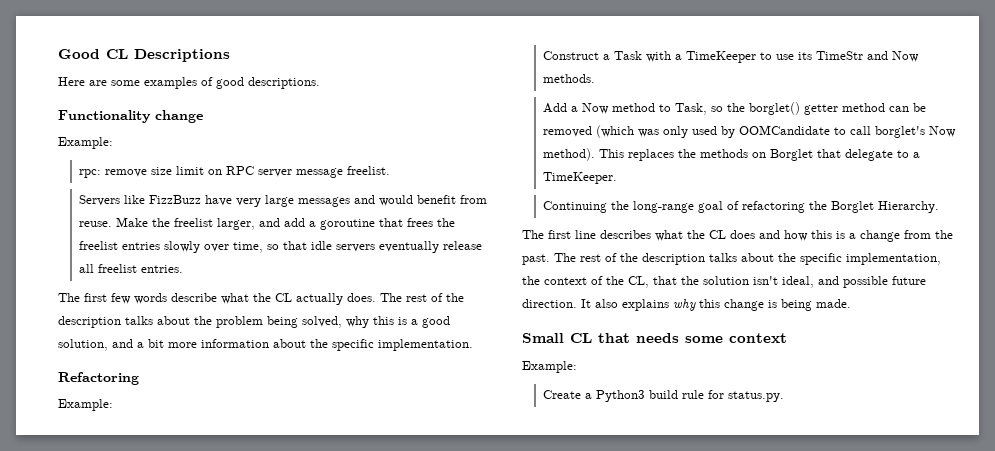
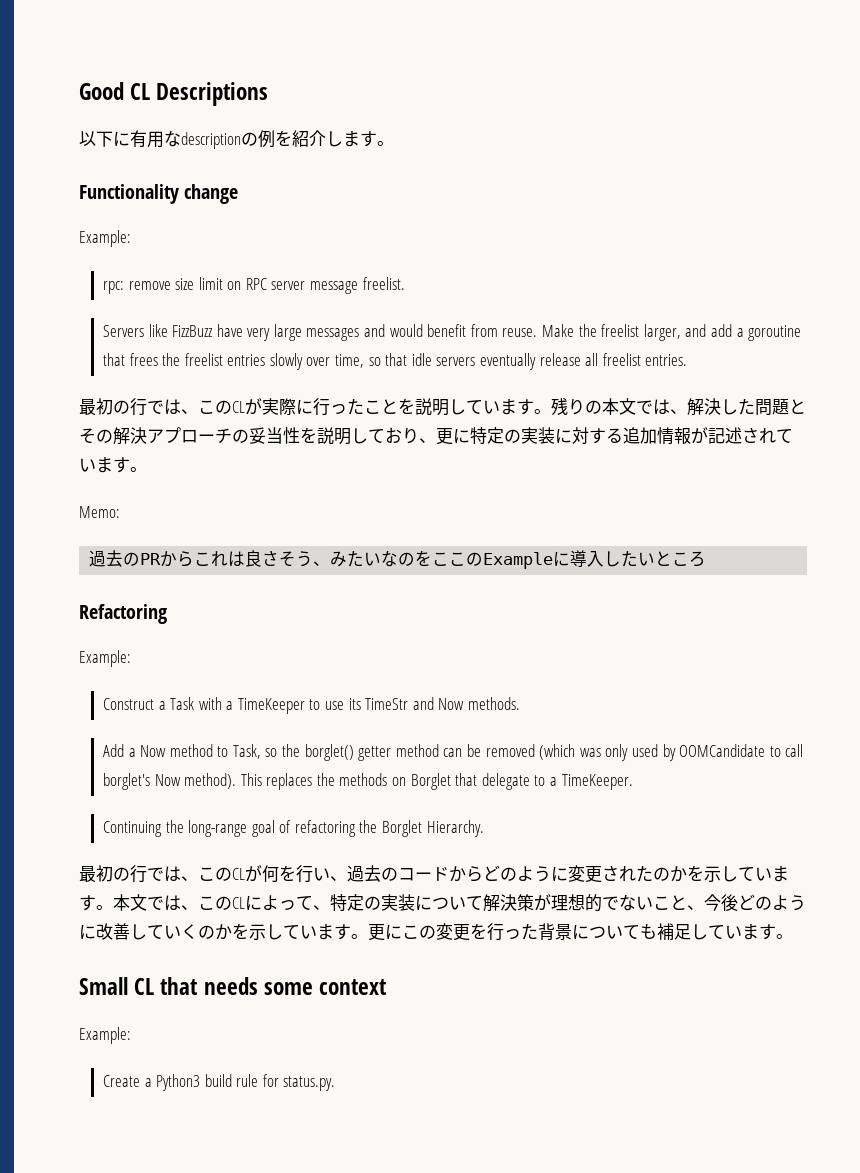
- Here are some examples of good descriptions.
+ 以下に有用なdescriptionの例を紹介します。
- The first few words describe what the CL actually does. The rest of the description talks about the problem being solved, why this is a good solution, and a bit more information about the specific implementation.
+ 最初の行では、このCLが実際に行ったことを説明しています。残りの本文では、解決した問題とその解決アプローチの妥当性を説明しており、更に特定の実装に対する追加情報が記述されています。
+ Memo:
+ 過去のPRからこれは良さそう、みたいなのをここのExampleに導入したいところ
- The first line describes what the CL does and how this is a change from the past. The rest of the description talks about the specific implementation, the context of the CL, that the solution isn't ideal, and possible future direction. It also explains why this change is being made.
+ 最初の行では、このCLが何を行い、過去のコードからどのように変更されたのかを示しています。本文では、このCLによって、特定の実装について解決策が理想的でないこと、今後どのように改善していくのかを示しています。更にこの変更を行った背景についても補足しています。

